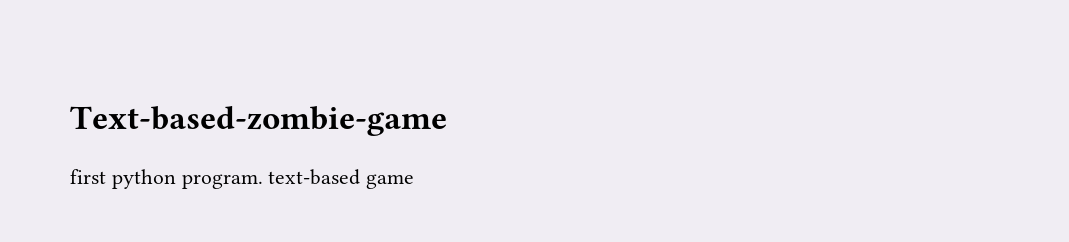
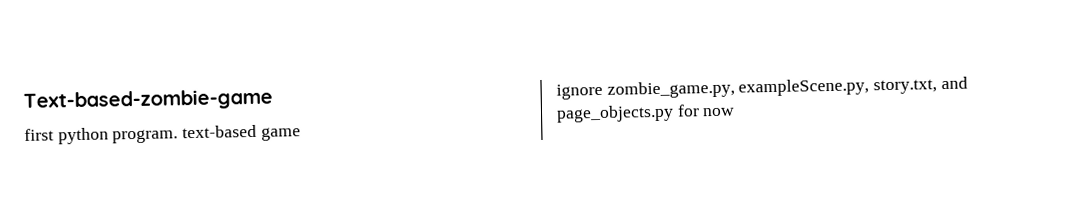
+ ignore zombie_game.py, exampleScene.py, story.txt, and page_objects.py for now

